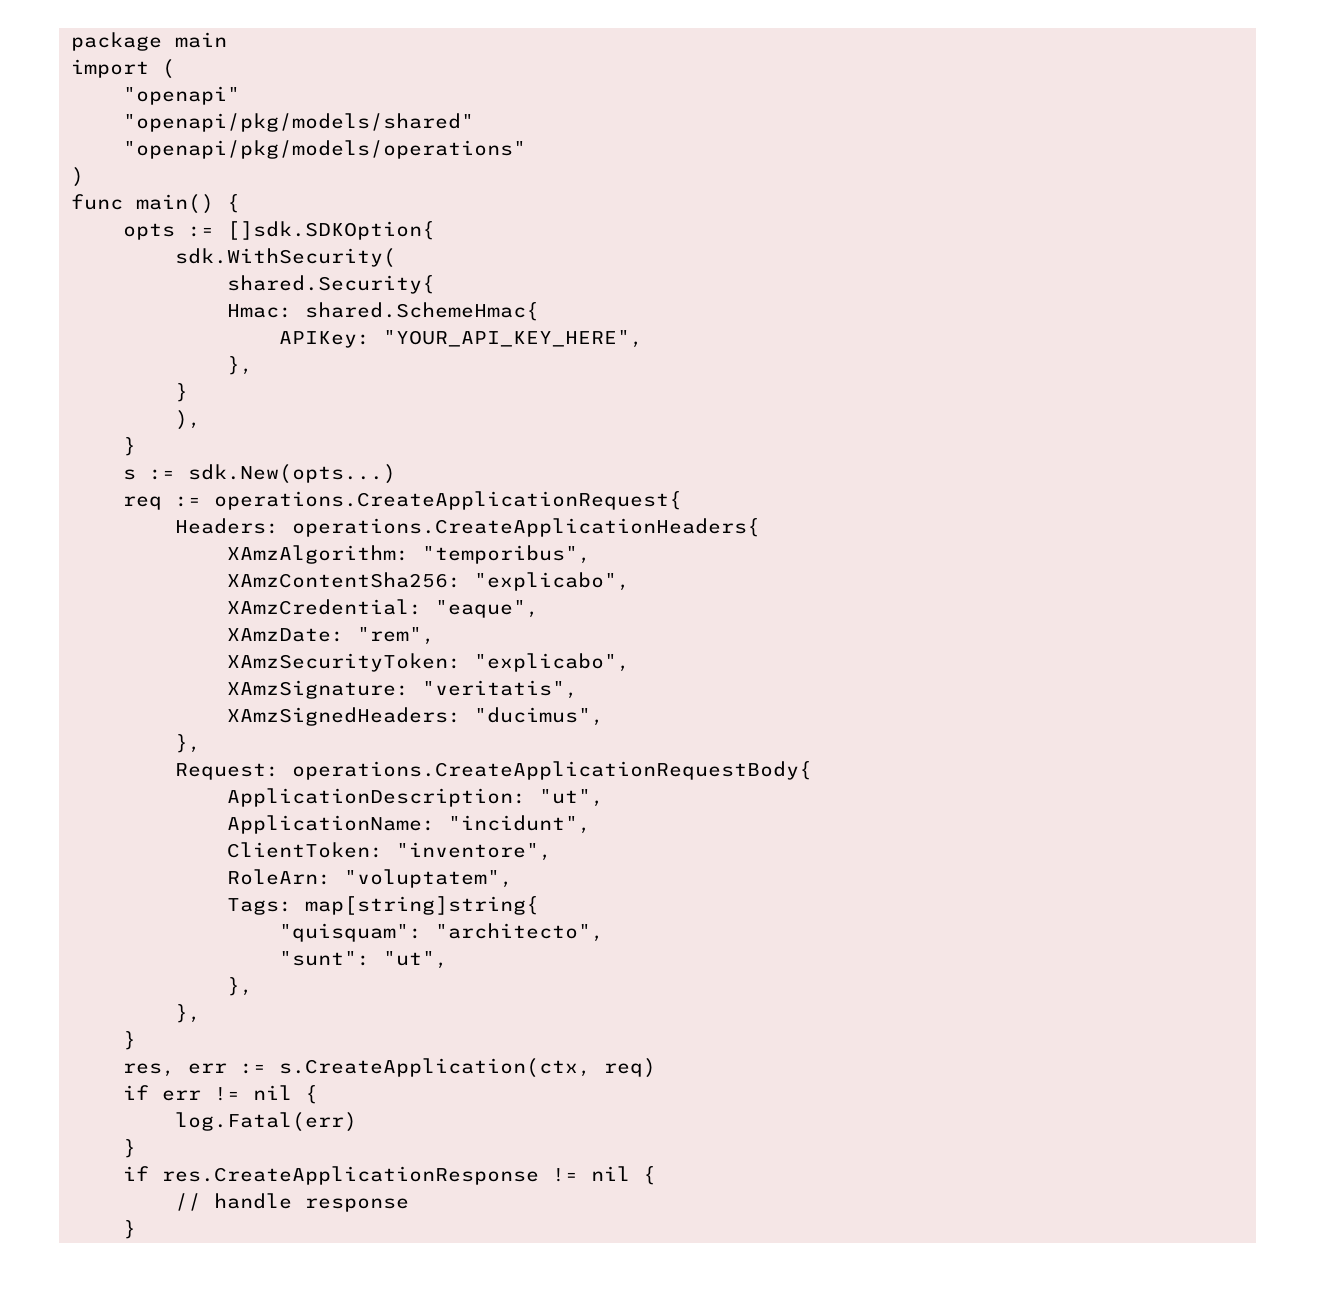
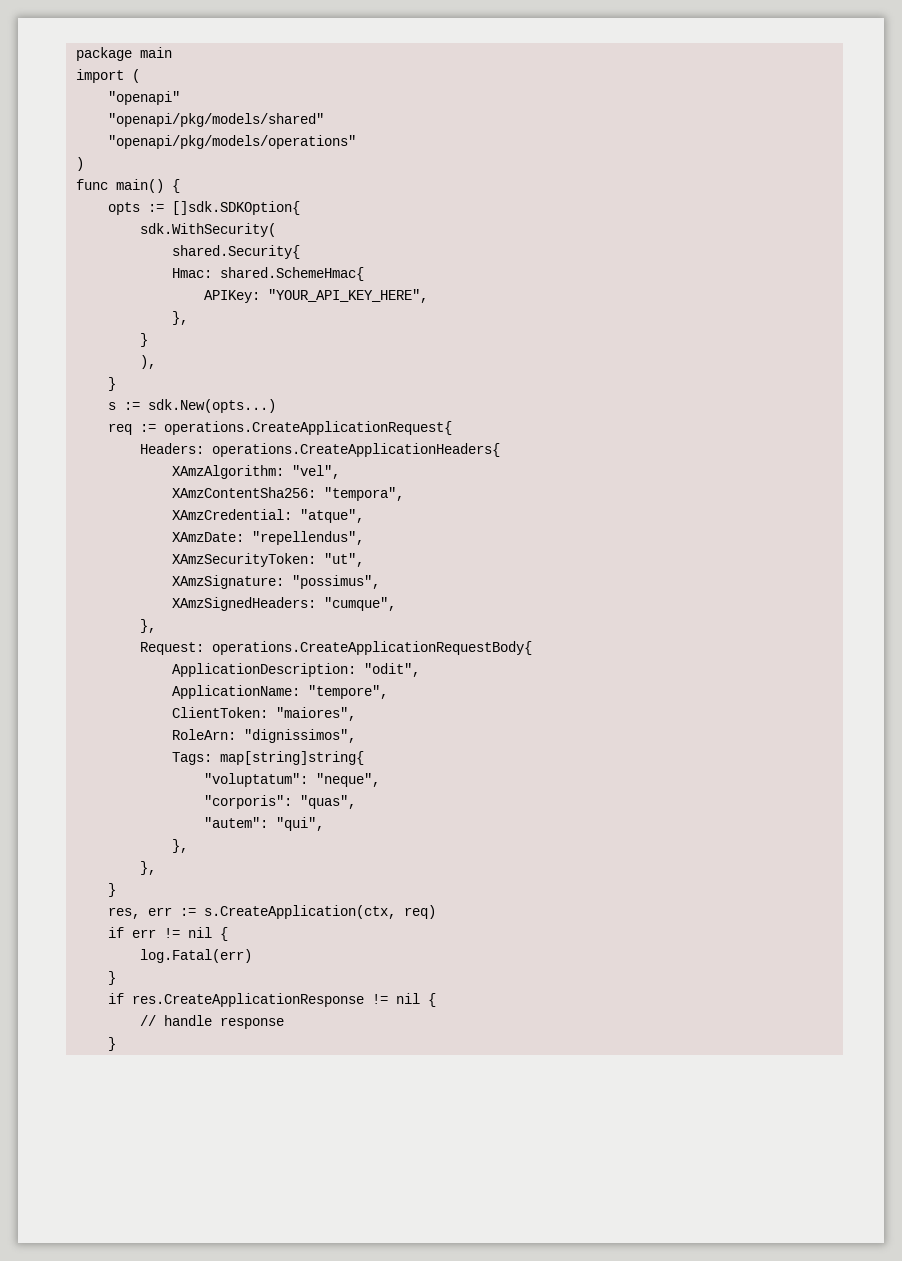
- XAmzAlgorithm: "temporibus",
+ XAmzAlgorithm: "vel",
- XAmzContentSha256: "explicabo",
+ XAmzContentSha256: "tempora",
- XAmzCredential: "eaque",
+ XAmzCredential: "atque",
- XAmzDate: "rem",
+ XAmzDate: "repellendus",
- XAmzSecurityToken: "explicabo",
+ XAmzSecurityToken: "ut",
- XAmzSignature: "veritatis",
+ XAmzSignature: "possimus",
- XAmzSignedHeaders: "ducimus",
+ XAmzSignedHeaders: "cumque",
- ApplicationDescription: "ut",
+ ApplicationDescription: "odit",
- ApplicationName: "incidunt",
+ ApplicationName: "tempore",
- ClientToken: "inventore",
+ ClientToken: "maiores",
- RoleArn: "voluptatem",
+ RoleArn: "dignissimos",
- "quisquam": "architecto",
- "sunt": "ut",
+ "voluptatum": "neque",
+ "corporis": "quas",
+ "autem": "qui",

